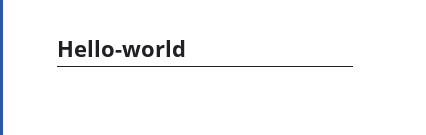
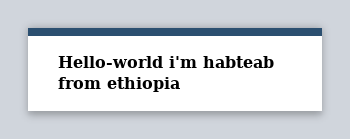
- Hello-world
+ Hello-world i'm habteab from ethiopia

